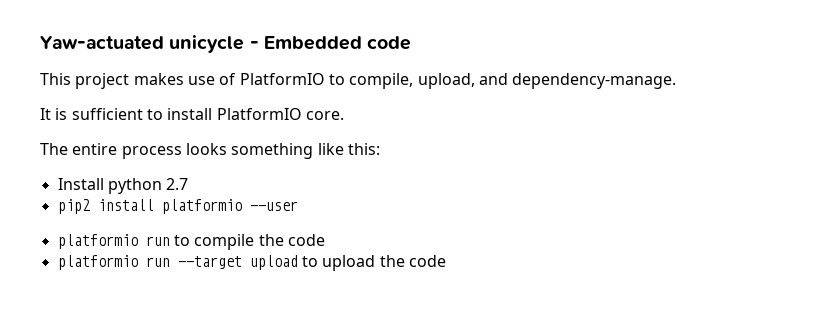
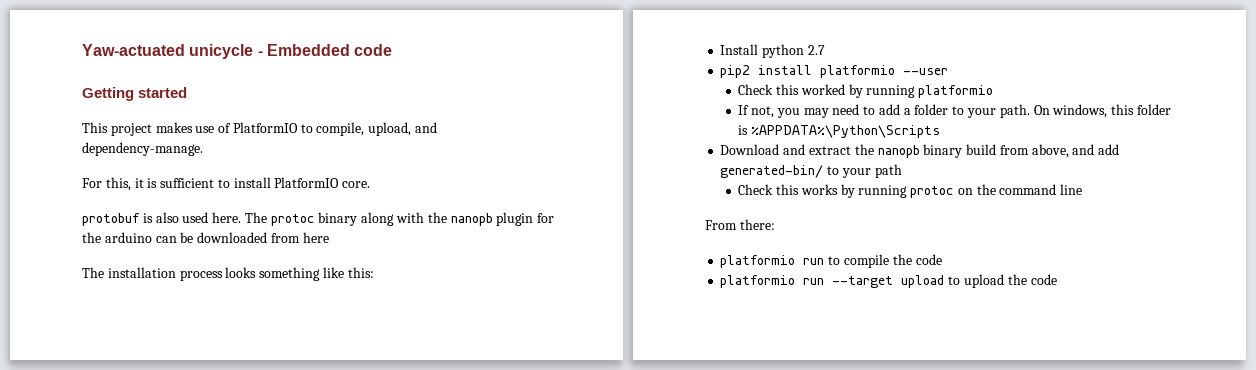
+ Getting started
- It is sufficient to install PlatformIO core.
+ For this, it is sufficient to install PlatformIO core.
- The entire process looks something like this:
+ protobuf is also used here. The protoc binary along with the nanopb plugin for the arduino can be downloaded from here
+ The installation process looks something like this:
+ Check this worked by running platformio
+ If not, you may need to add a folder to your path. On windows, this folder is %APPDATA%\Python\Scripts
+ Download and extract the nanopb binary build from above, and add generated-bin/ to your path
+ Check this works by running protoc on the command line
+ From there:

